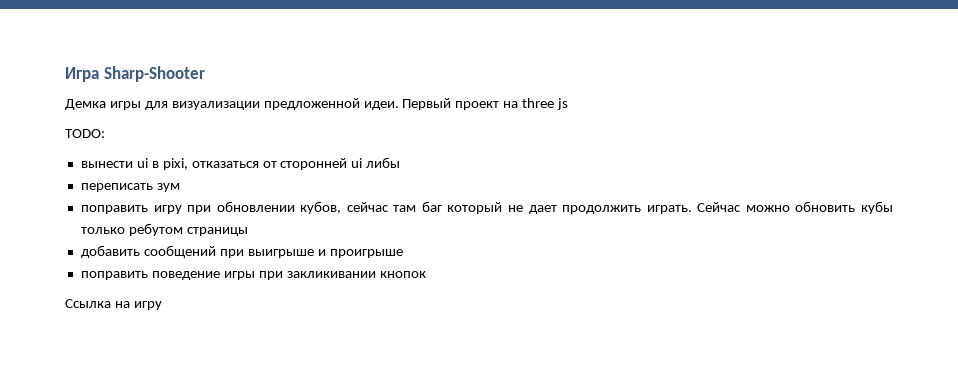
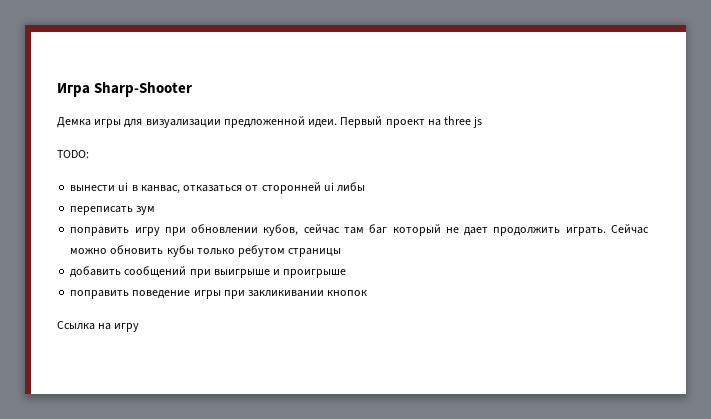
- вынести ui в pixi, отказаться от сторонней ui либы
+ вынести ui в канвас, отказаться от сторонней ui либы

